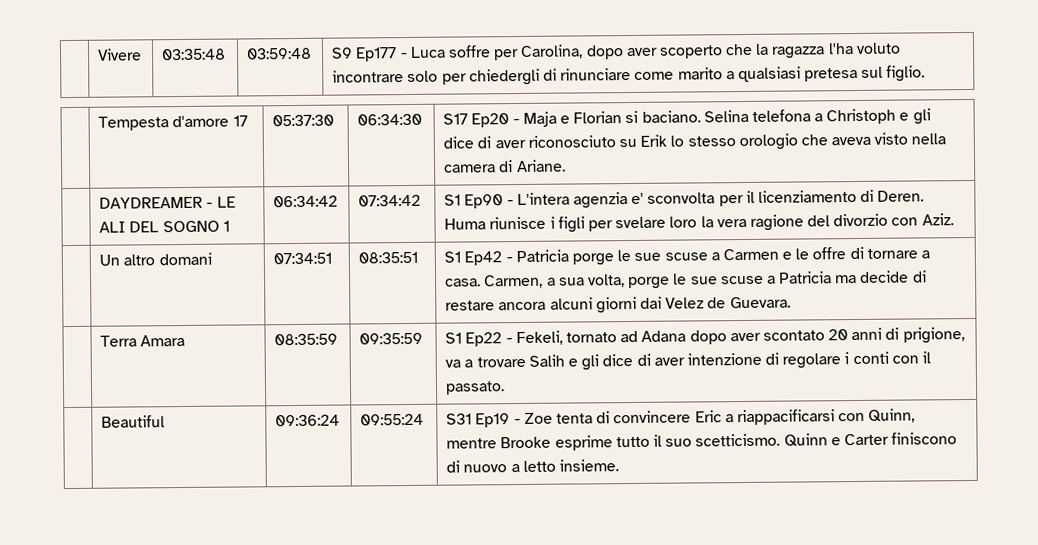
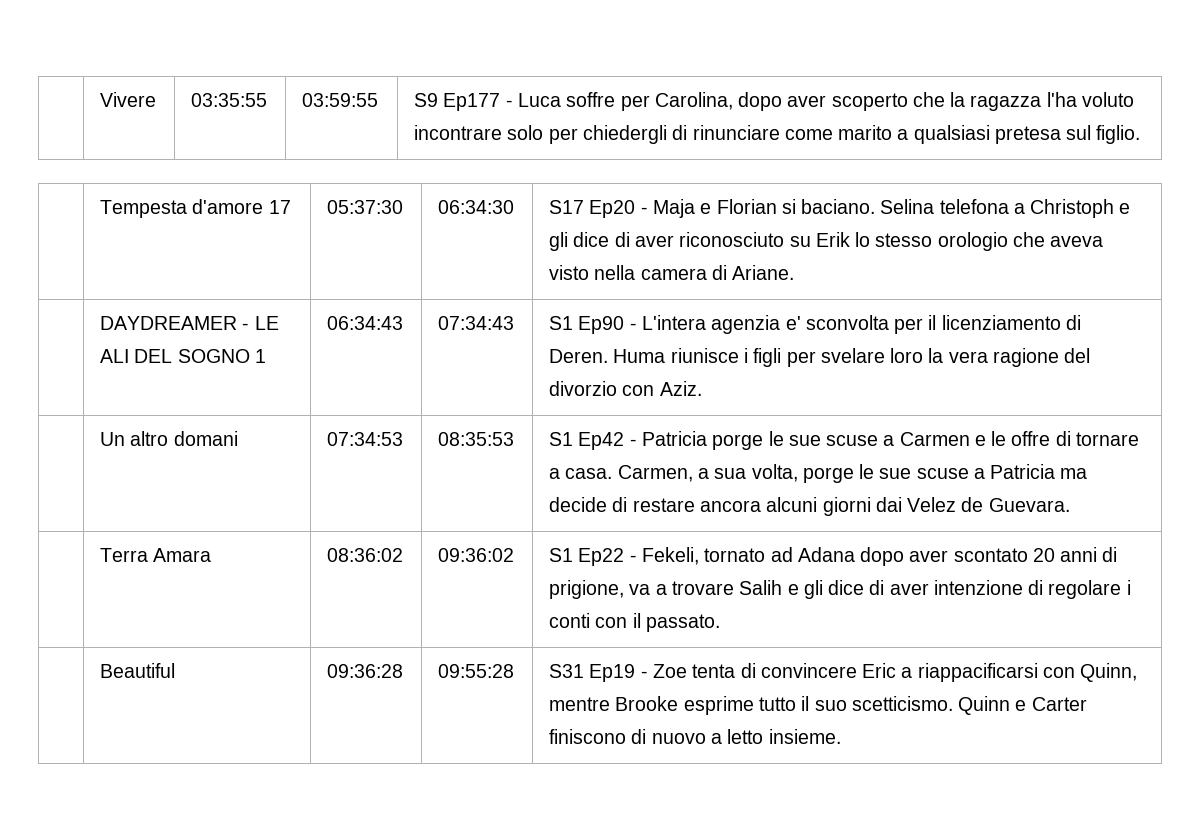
- | Vivere | 03:35:48 | 03:59:48 | S9 Ep177 - Luca soffre per Carolina, dopo aver scoperto che la ragazza l'ha voluto incontrare solo per chiedergli di rinunciare come marito a qualsiasi pretesa sul figlio.
+ | Vivere | 03:35:55 | 03:59:55 | S9 Ep177 - Luca soffre per Carolina, dopo aver scoperto che la ragazza l'ha voluto incontrare solo per chiedergli di rinunciare come marito a qualsiasi pretesa sul figlio.
- | DAYDREAMER - LE ALI DEL SOGNO 1 | 06:34:42 | 07:34:42 | S1 Ep90 - L'intera agenzia e' sconvolta per il licenziamento di Deren. Huma riunisce i figli per svelare loro la vera ragione del divorzio con Aziz.
+ | DAYDREAMER - LE ALI DEL SOGNO 1 | 06:34:43 | 07:34:43 | S1 Ep90 - L'intera agenzia e' sconvolta per il licenziamento di Deren. Huma riunisce i figli per svelare loro la vera ragione del divorzio con Aziz.
- 07:34:51 | 08:35:51
+ 07:34:53 | 08:35:53
- | Terra Amara | 08:35:59 | 09:35:59 | S1 Ep22 - Fekeli, tornato ad Adana dopo aver scontato 20 anni di prigione, va a trovare Salih e gli dice di aver intenzione di regolare i conti con il passato.
+ | Terra Amara | 08:36:02 | 09:36:02 | S1 Ep22 - Fekeli, tornato ad Adana dopo aver scontato 20 anni di prigione, va a trovare Salih e gli dice di aver intenzione di regolare i conti con il passato.
- | Beautiful | 09:36:24 | 09:55:24 | S31 Ep19 - Zoe tenta di convincere Eric a riappacificarsi con Quinn, mentre Brooke esprime tutto il suo scetticismo. Quinn e Carter finiscono di nuovo a letto insieme.
+ | Beautiful | 09:36:28 | 09:55:28 | S31 Ep19 - Zoe tenta di convincere Eric a riappacificarsi con Quinn, mentre Brooke esprime tutto il suo scetticismo. Quinn e Carter finiscono di nuovo a letto insieme.

